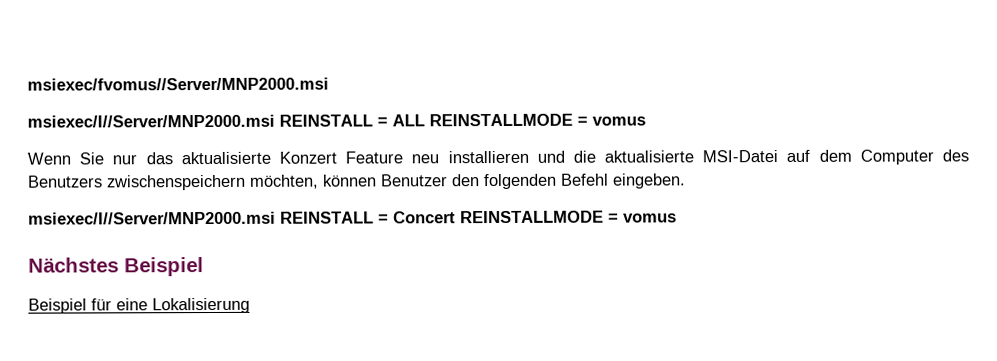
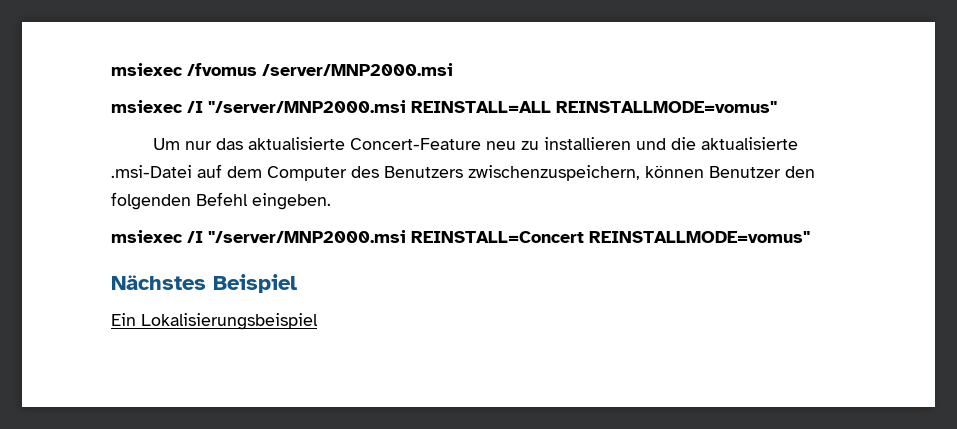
- msiexec/fvomus//Server/MNP2000.msi
- msiexec/I//Server/MNP2000.msi REINSTALL = ALL REINSTALLMODE = vomus
- Wenn Sie nur das aktualisierte Konzert Feature neu installieren und die aktualisierte MSI-Datei auf dem Computer des Benutzers zwischenspeichern möchten, können Benutzer den folgenden Befehl eingeben.
+ msiexec /fvomus /server/MNP2000.msi
+ msiexec /I "/server/MNP2000.msi REINSTALL=ALL REINSTALLMODE=vomus"
+ Um nur das aktualisierte Concert-Feature neu zu installieren und die aktualisierte .msi-Datei auf dem Computer des Benutzers zwischenzuspeichern, können Benutzer den folgenden Befehl eingeben.
- msiexec/I//Server/MNP2000.msi REINSTALL = Concert REINSTALLMODE = vomus
+ msiexec /I "/server/MNP2000.msi REINSTALL=Concert REINSTALLMODE=vomus"
  Nächstes Beispiel
- Beispiel für eine Lokalisierung
+ Ein Lokalisierungsbeispiel

